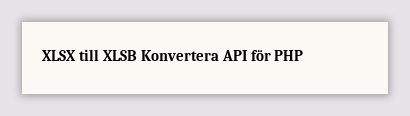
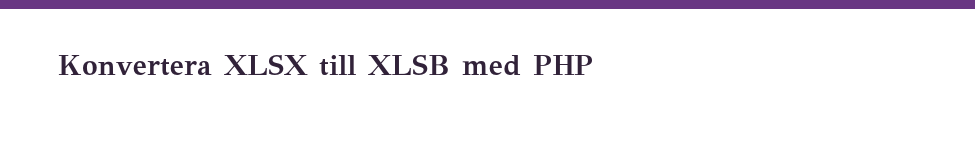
- XLSX till XLSB Konvertera API för PHP
+ Konvertera XLSX till XLSB med PHP

